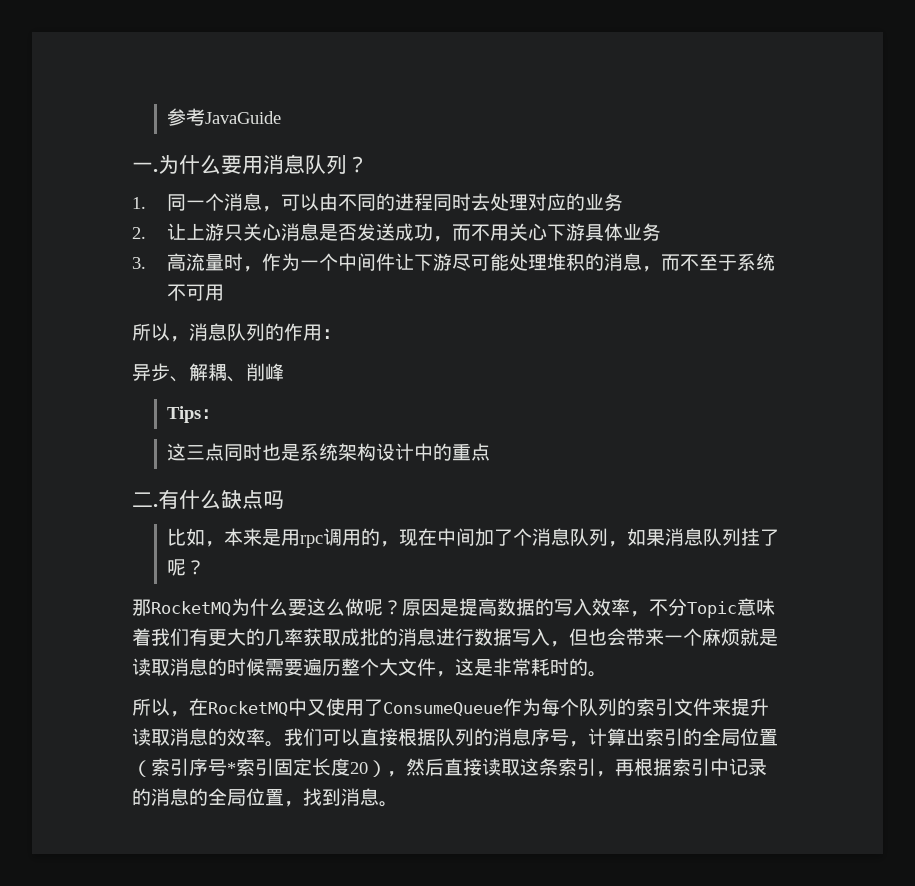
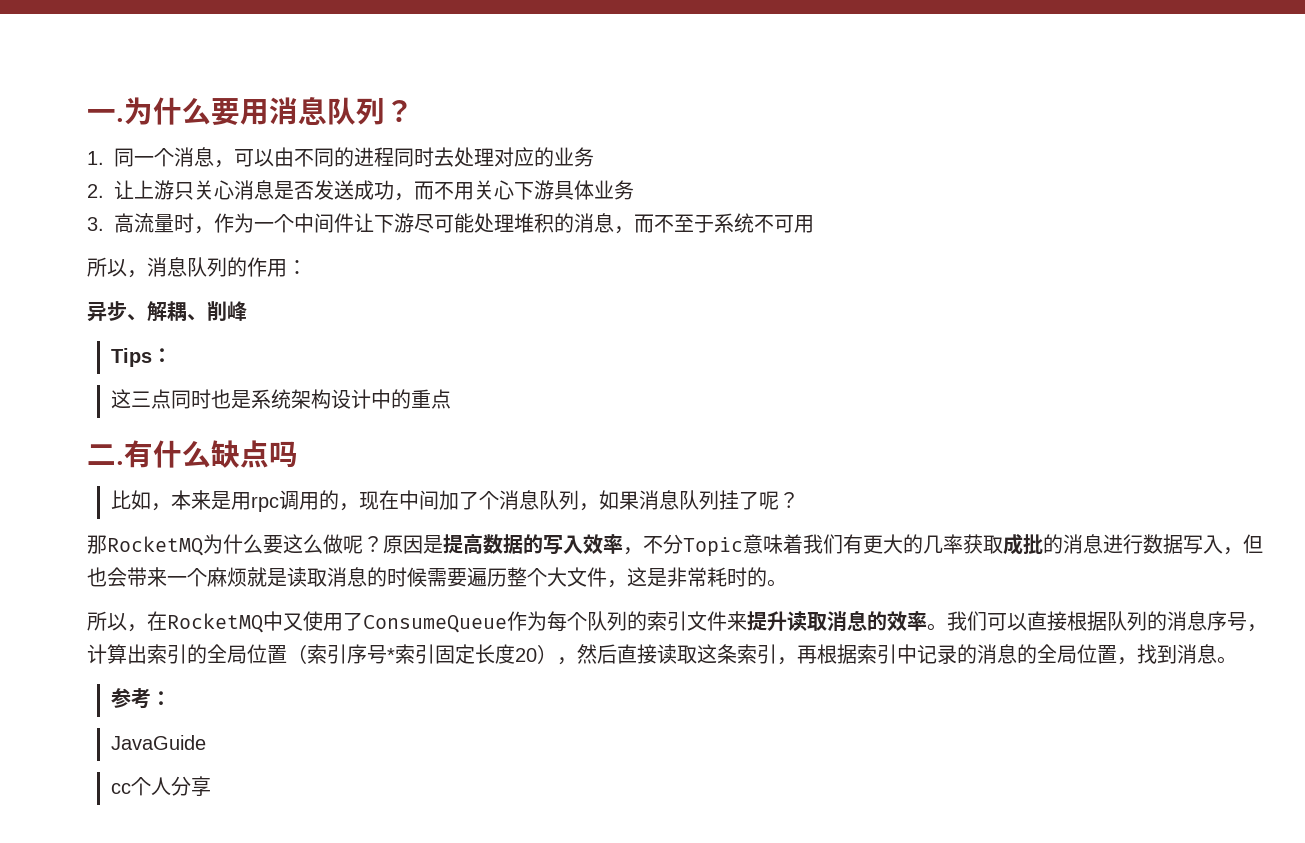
- 参考JavaGuide
+ 参考：
+ JavaGuide
+ cc个人分享

